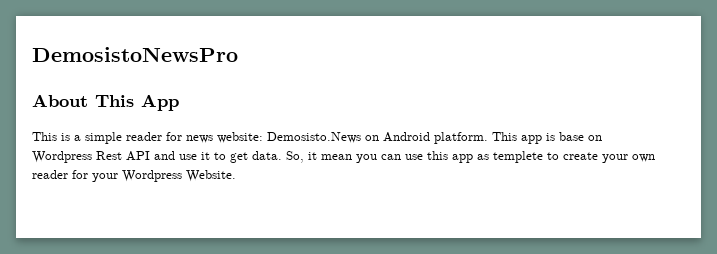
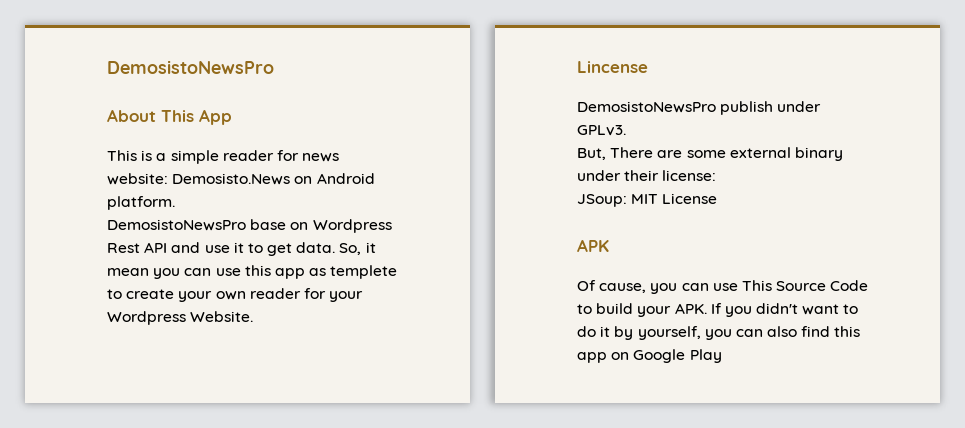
- This is a simple reader for news website: Demosisto.News on Android platform. This app is base on Wordpress Rest API and use it to get data.
+ This is a simple reader for news website: Demosisto.News on Android platform.
+ DemosistoNewsPro base on Wordpress Rest API and use it to get data.
+ Lincense
+ DemosistoNewsPro publish under GPLv3.
+ But, There are some external binary under their license:
+ JSoup: MIT License
+ APK
+ Of cause, you can use This Source Code to build your APK. If you didn't want to do it by yourself, you can also find this app on Google Play

